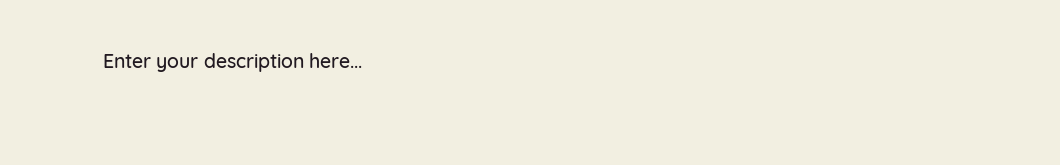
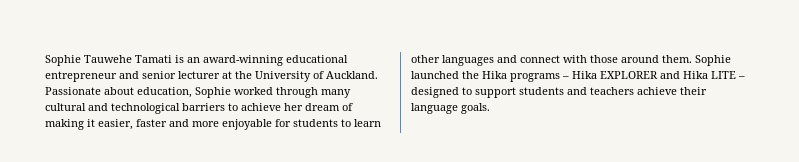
- Enter your description here...
+ Sophie Tauwehe Tamati is an award-winning educational entrepreneur and senior lecturer at the University of Auckland. Passionate about education, Sophie worked through many cultural and technological barriers to achieve her dream of making it easier, faster and more enjoyable for students to learn other languages and connect with those around them. Sophie launched the Hika programs – Hika EXPLORER and Hika LITE – designed to support students and teachers achieve their language goals.

